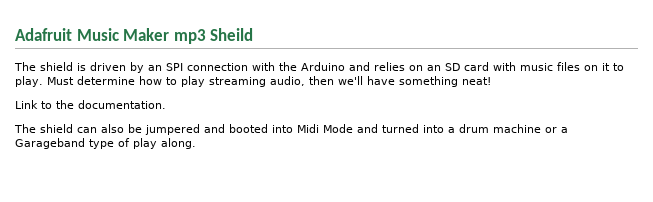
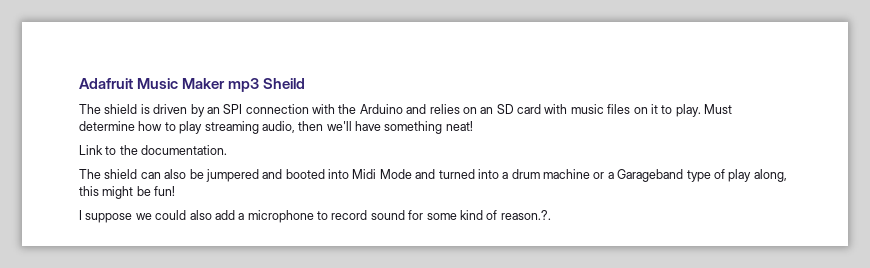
- The shield can also be jumpered and booted into Midi Mode and turned into a drum machine or a Garageband type of play along.
+ The shield can also be jumpered and booted into Midi Mode and turned into a drum machine or a Garageband type of play along, this might be fun!
+ I suppose we could also add a microphone to record sound for some kind of reason.?.

